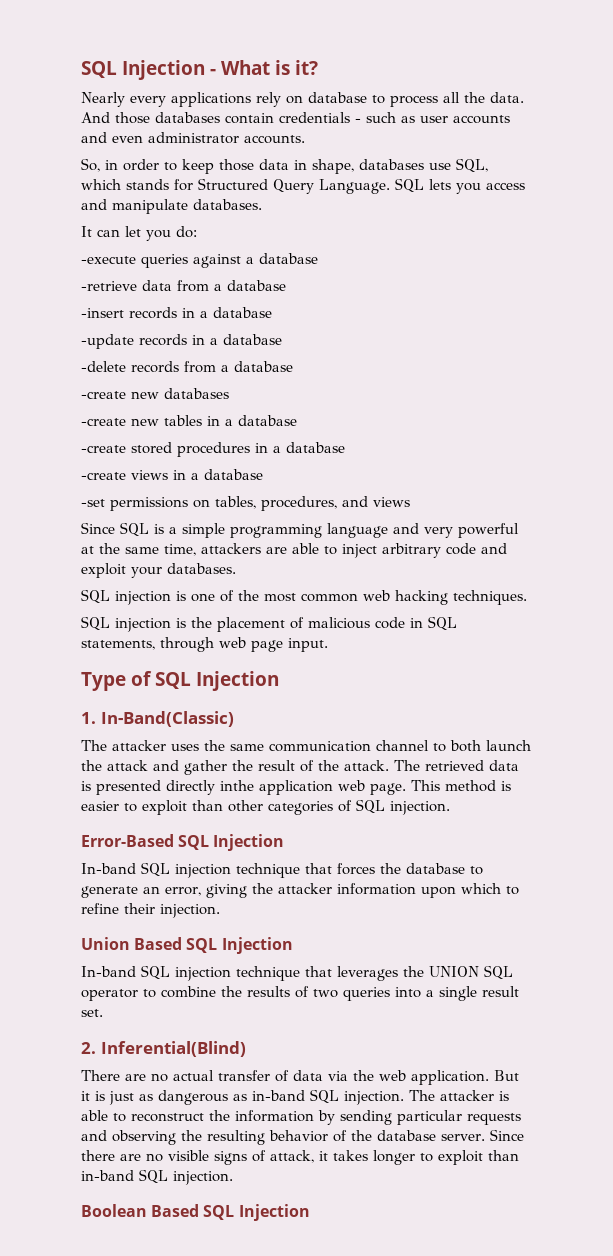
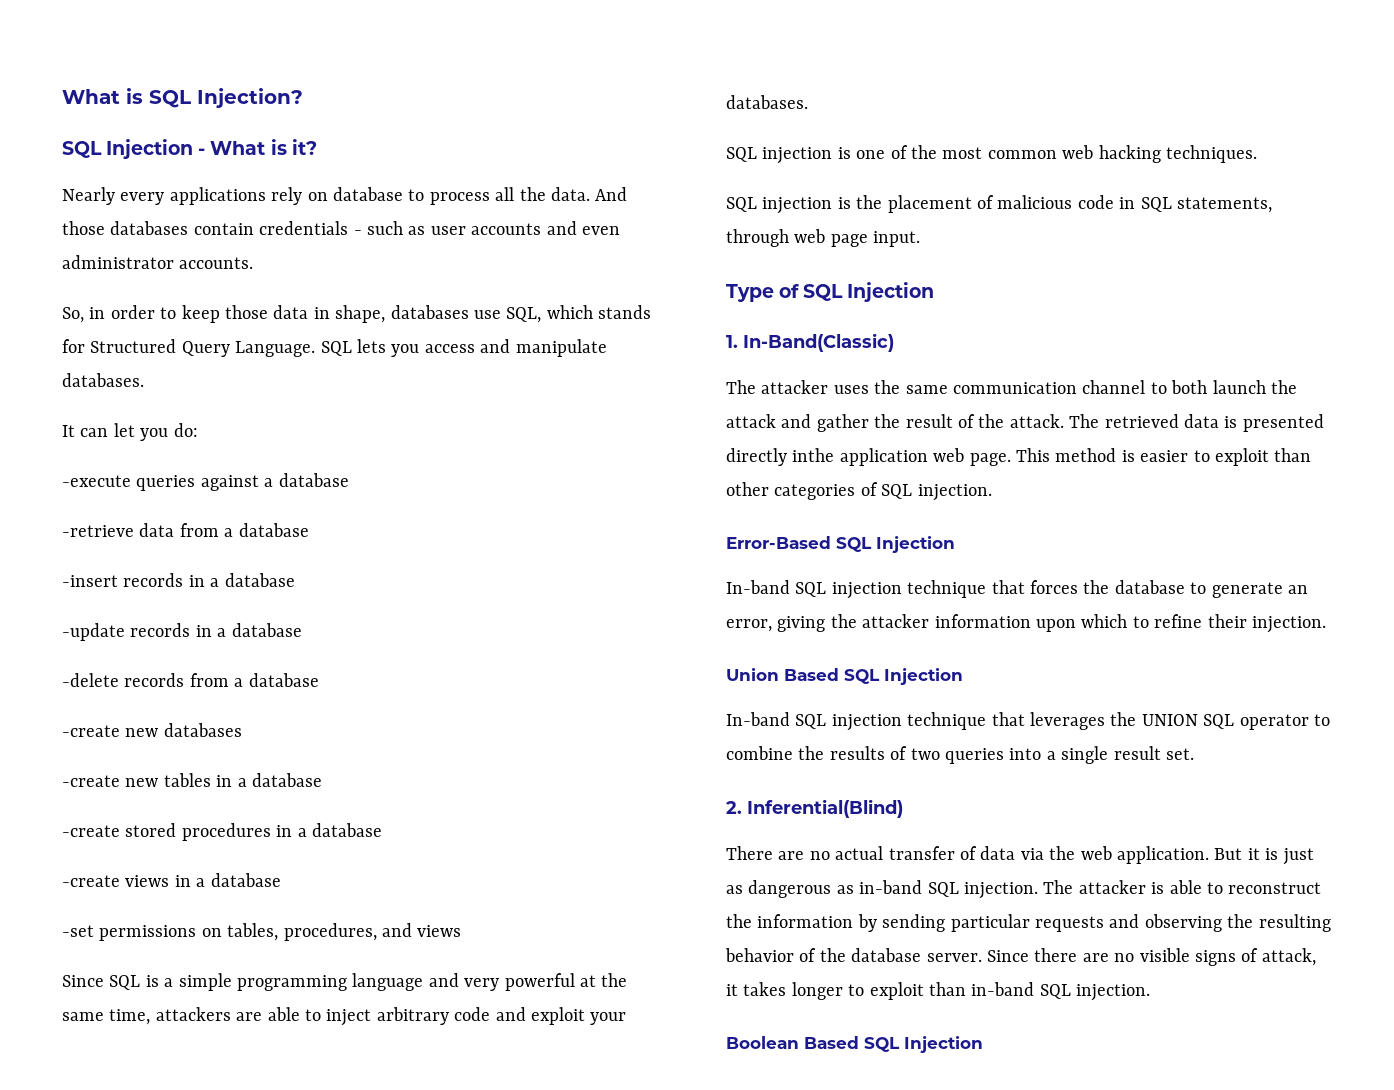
+ What is SQL Injection?

